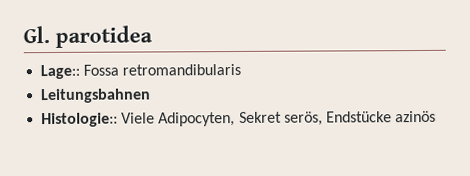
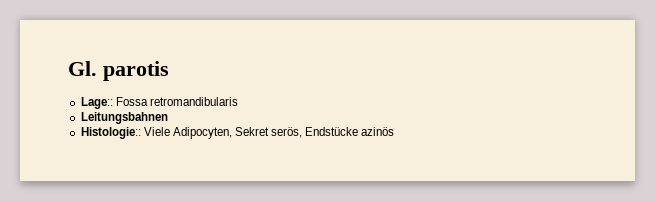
- Gl. parotidea
+ Gl. parotis

